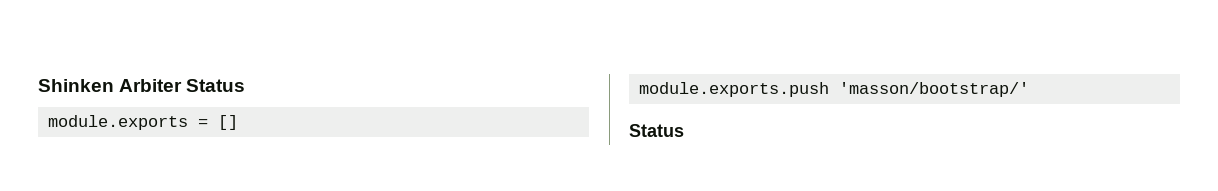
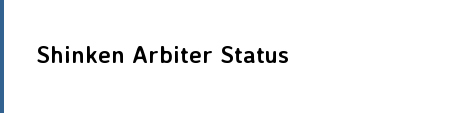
- module.exports = []
- module.exports.push 'masson/bootstrap/'
- Status

